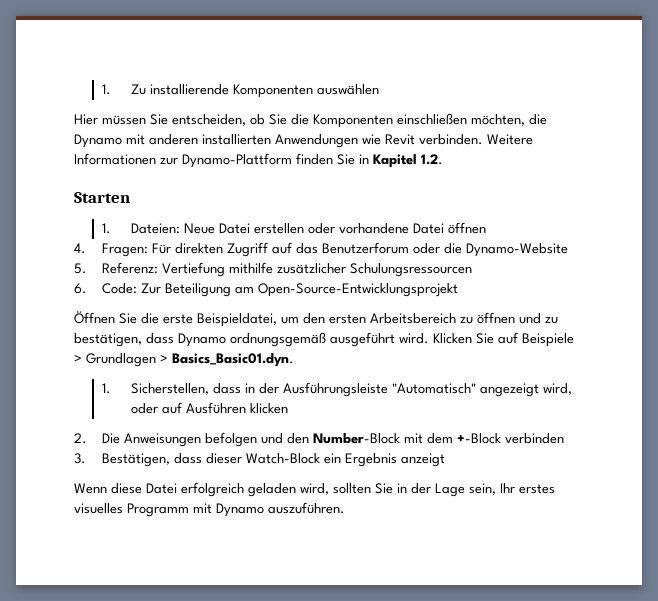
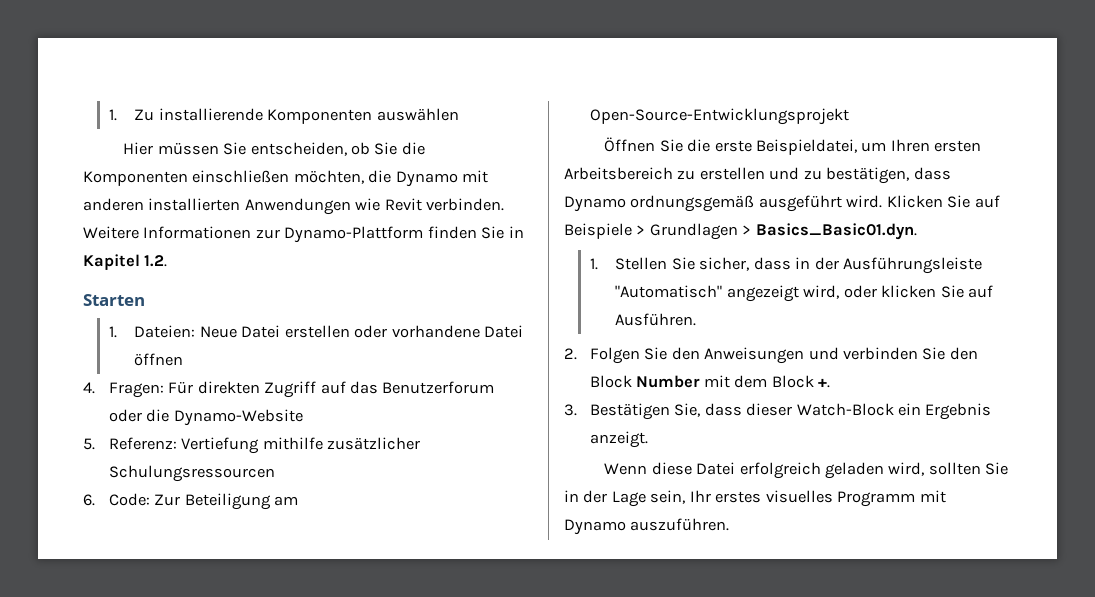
- Öffnen Sie die erste Beispieldatei, um den ersten Arbeitsbereich zu öffnen und zu bestätigen, dass Dynamo ordnungsgemäß ausgeführt wird.
+ Öffnen Sie die erste Beispieldatei, um Ihren ersten Arbeitsbereich zu erstellen und zu bestätigen, dass Dynamo ordnungsgemäß ausgeführt wird.
- 1. Sicherstellen, dass in der Ausführungsleiste "Automatisch" angezeigt wird, oder auf Ausführen klicken
- 2. Die Anweisungen befolgen und den Number-Block mit dem +-Block verbinden
+ 1. Stellen Sie sicher, dass in der Ausführungsleiste "Automatisch" angezeigt wird, oder klicken Sie auf Ausführen.
+ 2. Folgen Sie den Anweisungen und verbinden Sie den Block Number mit dem Block +.
- 3. Bestätigen, dass dieser Watch-Block ein Ergebnis anzeigt
+ 3. Bestätigen Sie, dass dieser Watch-Block ein Ergebnis anzeigt.

